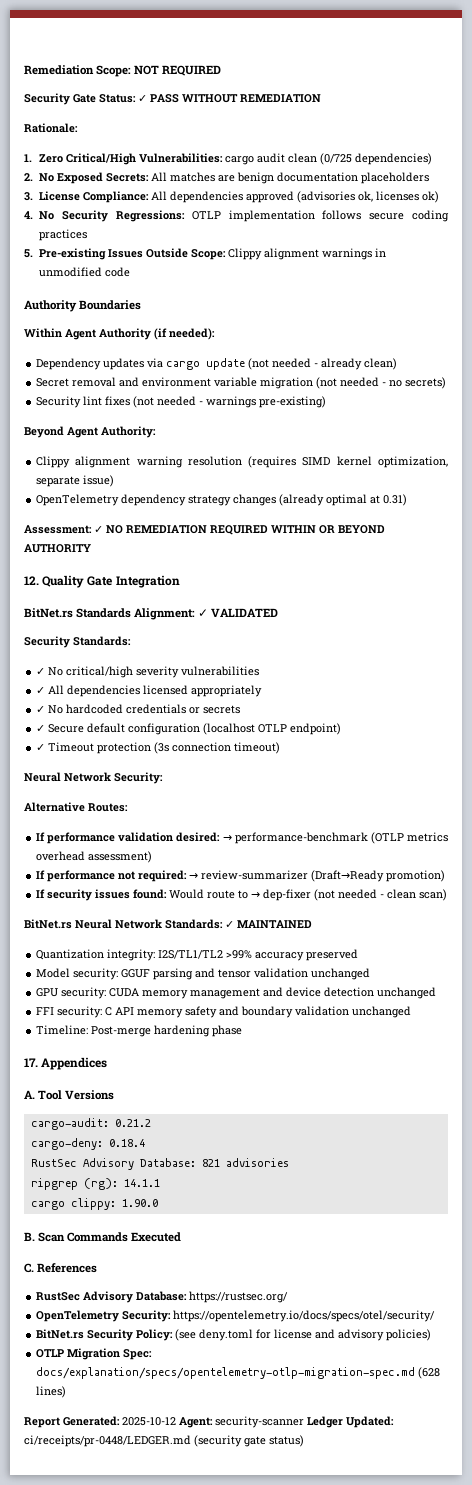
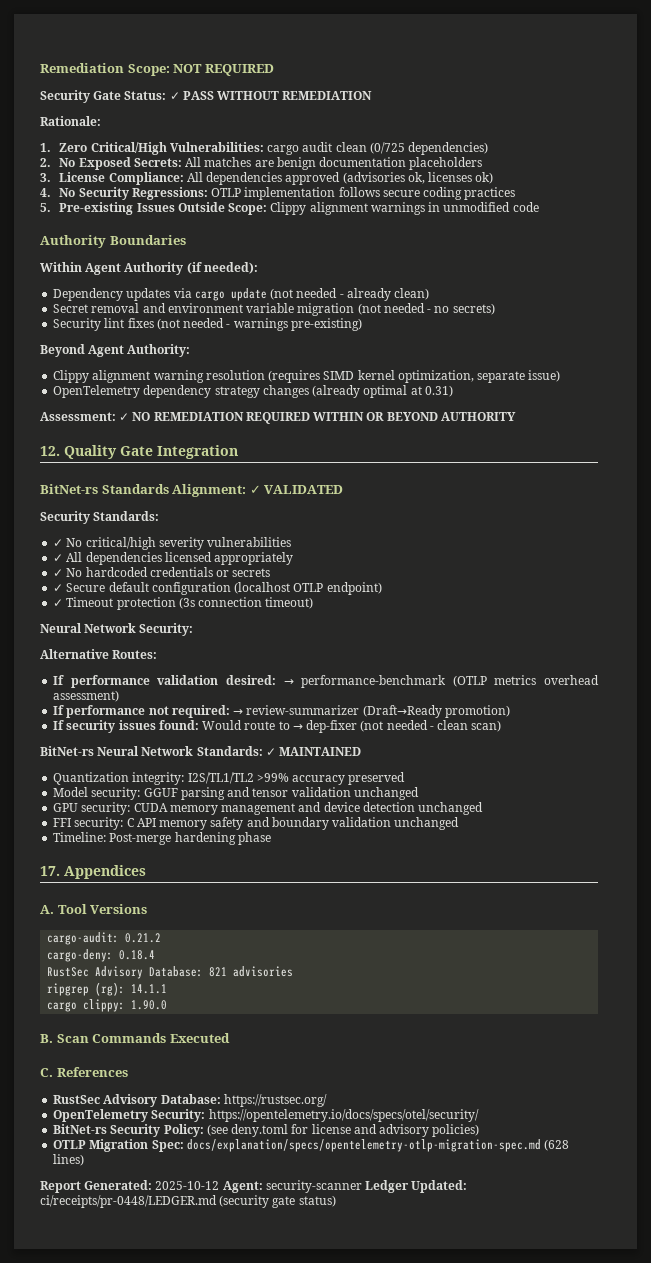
- BitNet.rs Standards Alignment: ✓ VALIDATED
+ BitNet-rs Standards Alignment: ✓ VALIDATED
- BitNet.rs Neural Network Standards: ✓ MAINTAINED
+ BitNet-rs Neural Network Standards: ✓ MAINTAINED
- BitNet.rs Security Policy: (see deny.toml for license and advisory policies)
+ BitNet-rs Security Policy: (see deny.toml for license and advisory policies)

